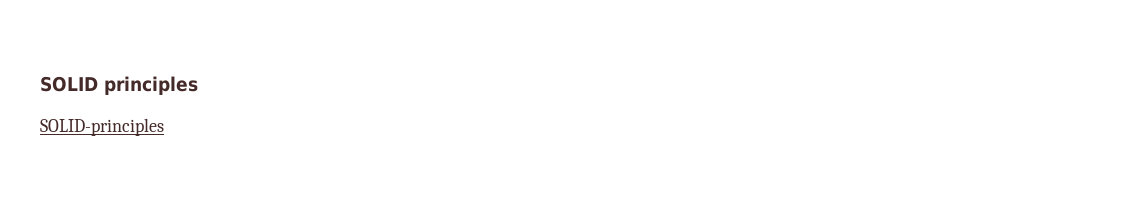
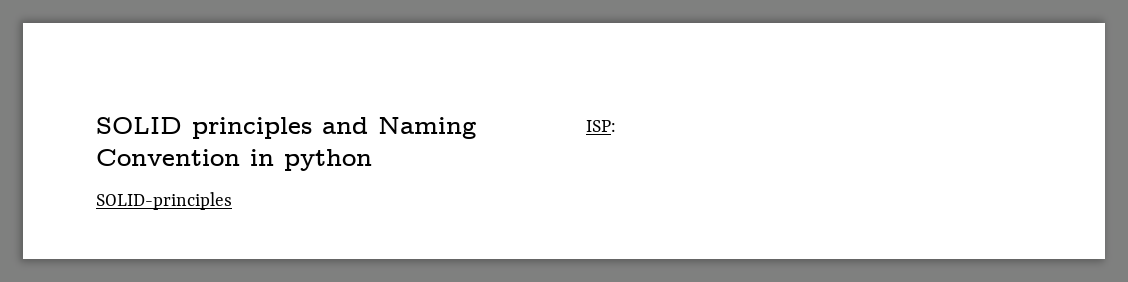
- SOLID principles
+ SOLID principles and Naming Convention in python
+ ISP:

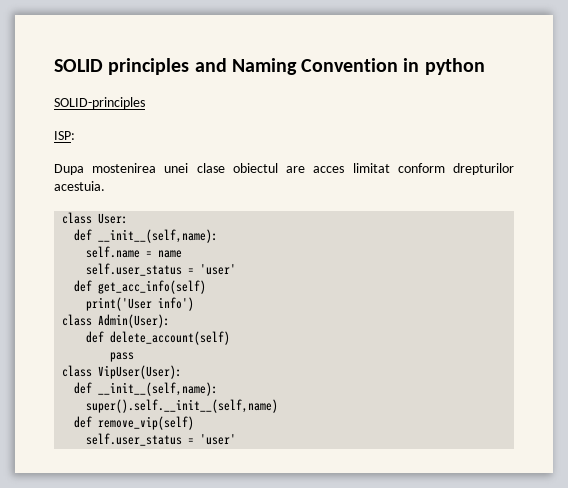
+ Dupa mostenirea unei clase obiectul are acces limitat conform drepturilor acestuia.
+ class User:
+ def __init__(self,name):
+ self.name = name
+ self.user_status = 'user'
+ def get_acc_info(self)
+ print('User info')
+ class Admin(User):
+ def delete_account(self)
+ pass
+ class VipUser(User):
+ def __init__(self,name):
+ super().self.__init__(self,name)
+ def remove_vip(self)
+ self.user_status = 'user'

